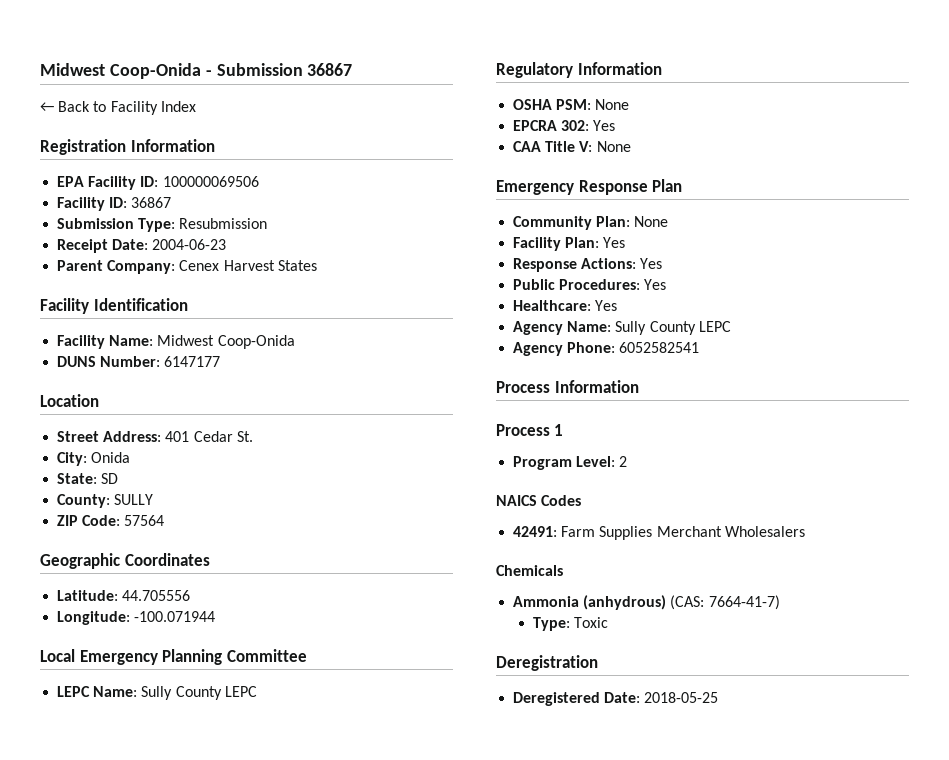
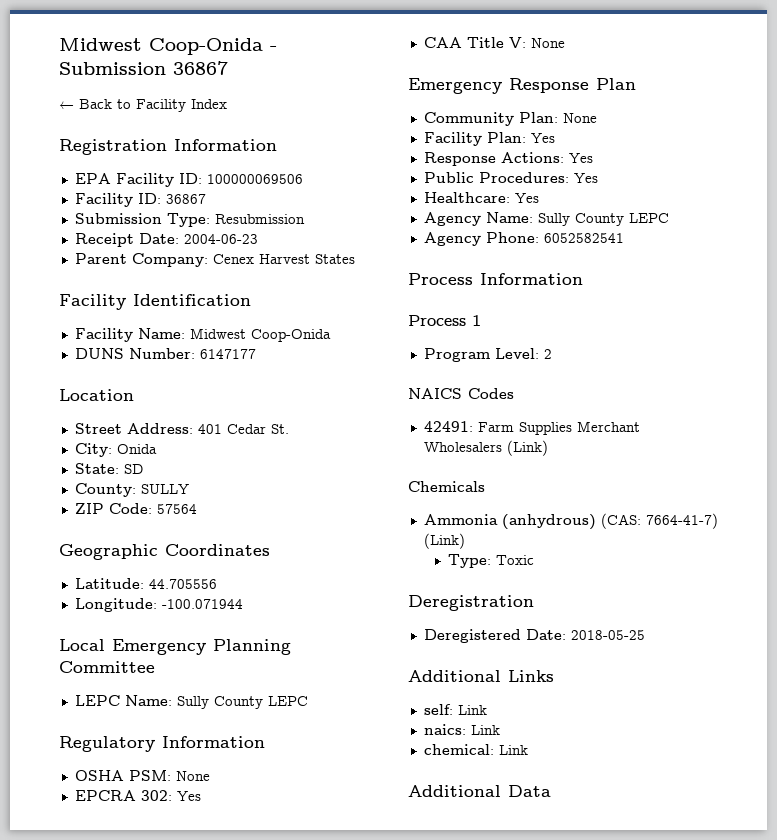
- 42491: Farm Supplies Merchant Wholesalers
+ 42491: Farm Supplies Merchant Wholesalers (Link)
- Ammonia (anhydrous) (CAS: 7664-41-7)
+ Ammonia (anhydrous) (CAS: 7664-41-7) (Link)
+ Additional Links
+ self: Link
+ naics: Link
+ chemical: Link
+ Additional Data

